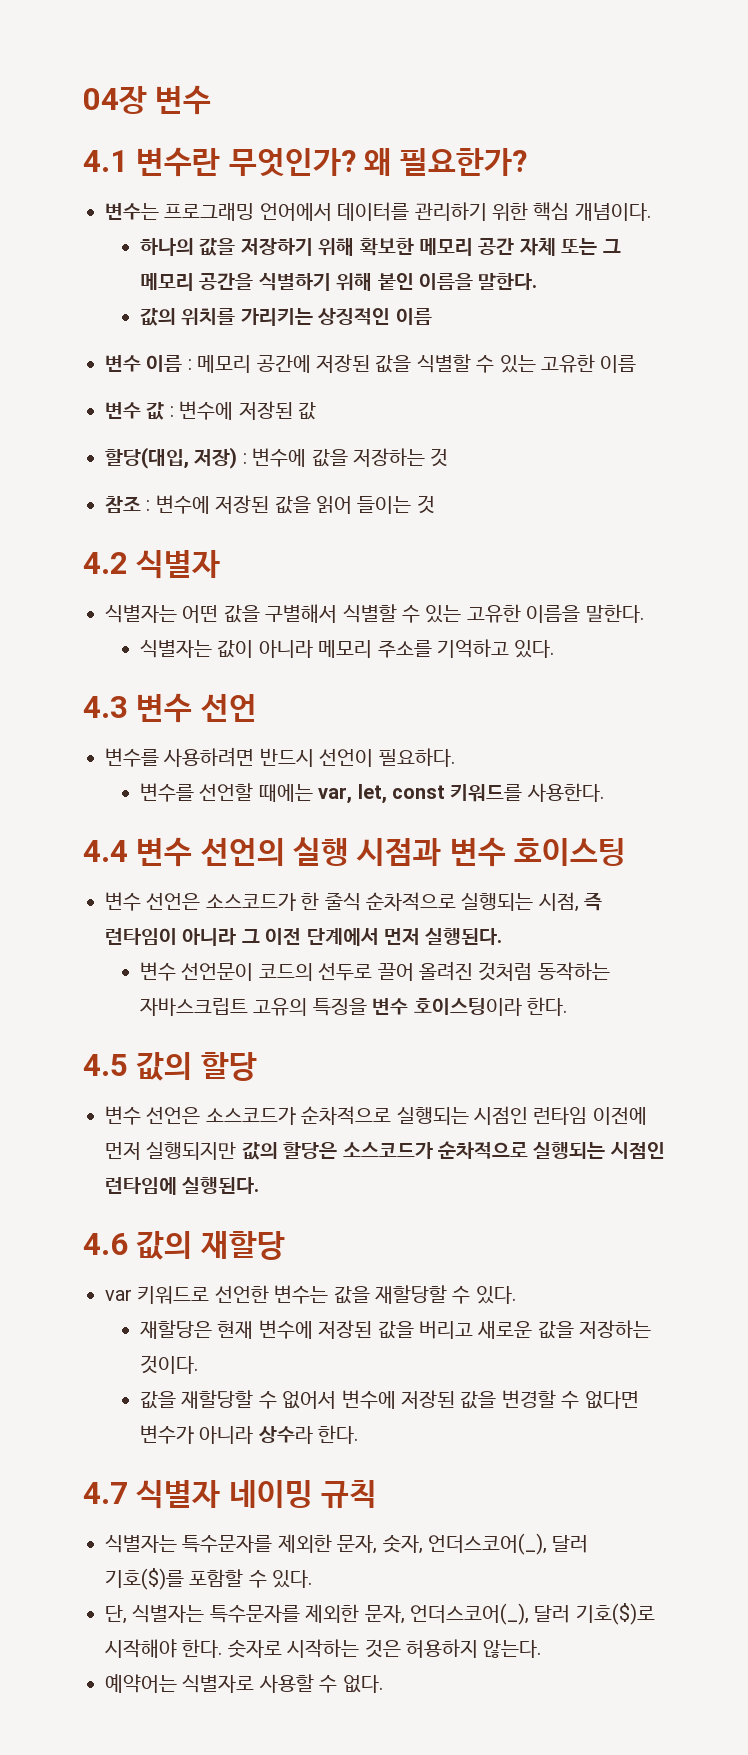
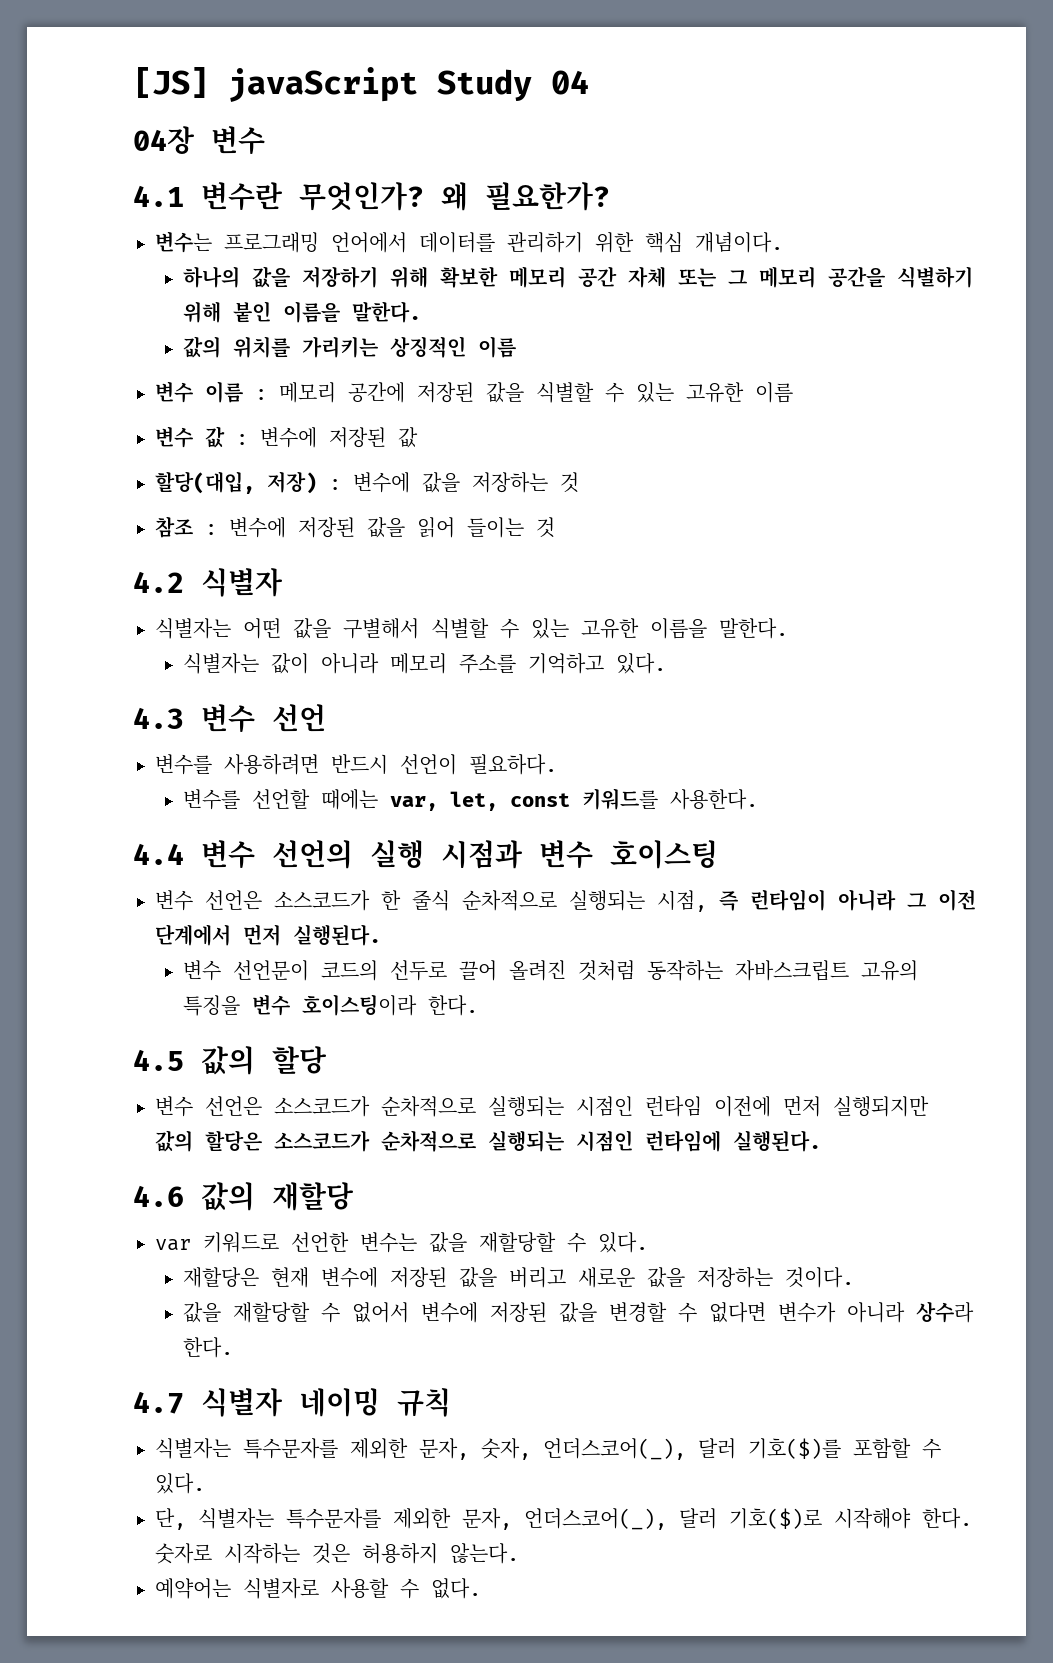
+ [JS] javaScript Study 04

